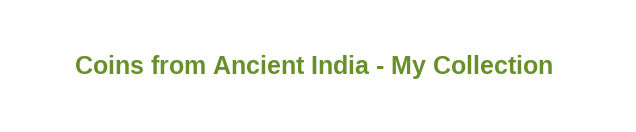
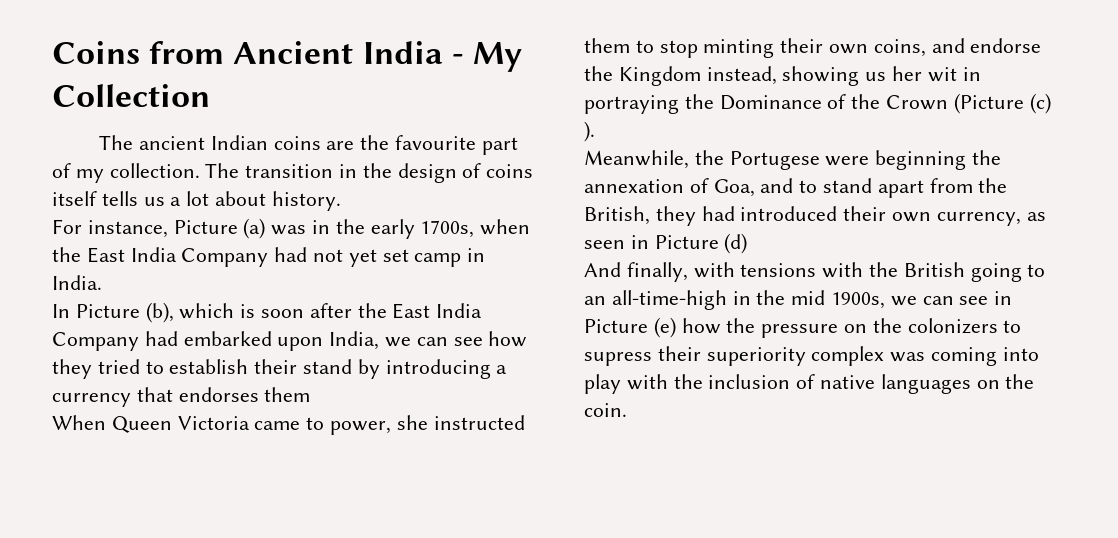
+ The ancient Indian coins are the favourite part of my collection. The transition in the design of coins itself tells us a lot about history.
+ For instance, Picture (a) was in the early 1700s, when the East India Company had not yet set camp in India.
+ In Picture (b), which is soon after the East India Company had embarked upon India, we can see how they tried to establish their stand by introducing a currency that endorses them
+ When Queen Victoria came to power, she instructed them to stop minting their own coins, and endorse the Kingdom instead, showing us her wit in portraying the Dominance of the Crown (Picture (c) ).
+ Meanwhile, the Portugese were beginning the annexation of Goa, and to stand apart from the British, they had introduced their own currency, as seen in Picture (d)
+ And finally, with tensions with the British going to an all-time-high in the mid 1900s, we can see in Picture (e) how the pressure on the colonizers to supress their superiority complex was coming into play with the inclusion of native languages on the coin.

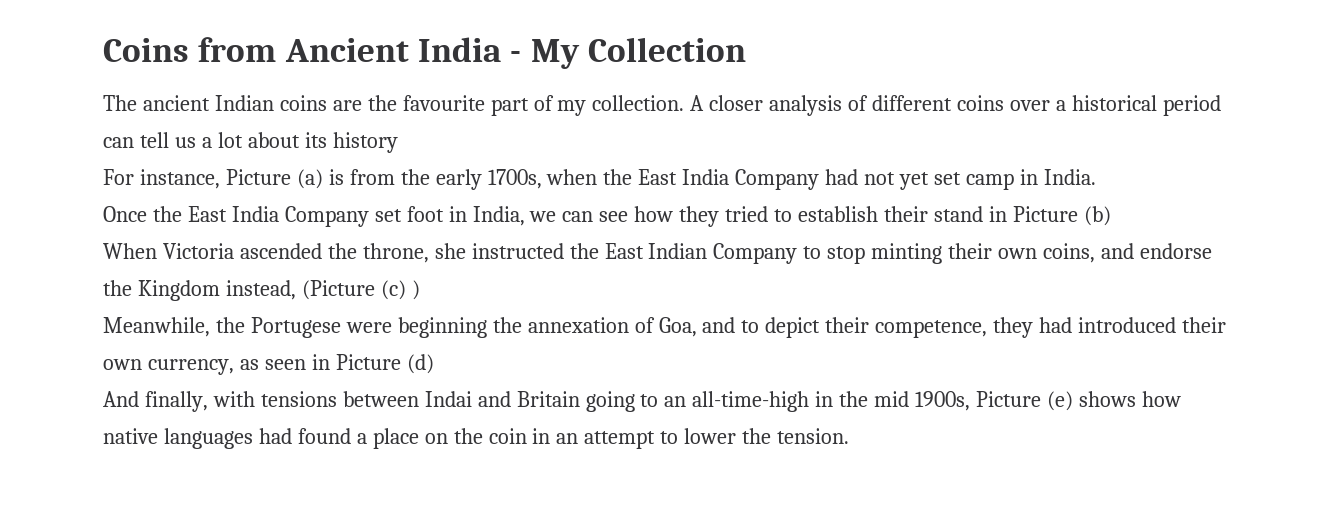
- The transition in the design of coins itself tells us a lot about history.
+ A closer analysis of different coins over a historical period can tell us a lot about its history
- For instance, Picture (a) was in the early 1700s, when the East India Company had not yet set camp in India.
+ For instance, Picture (a) is from the early 1700s, when the East India Company had not yet set camp in India.
- In Picture (b), which is soon after the East India Company had embarked upon India, we can see how they tried to establish their stand by introducing a currency that endorses them
- When Queen Victoria came to power, she instructed them to stop minting their own coins, and endorse the Kingdom instead, showing us her wit in portraying the Dominance of the Crown (Picture (c) ).
+ Once the East India Company set foot in India, we can see how they tried to establish their stand in Picture (b)
+ When Victoria ascended the throne, she instructed the East Indian Company to stop minting their own coins, and endorse the Kingdom instead, (Picture (c) )
- Meanwhile, the Portugese were beginning the annexation of Goa, and to stand apart from the British, they had introduced their own currency, as seen in Picture (d)
+ Meanwhile, the Portugese were beginning the annexation of Goa, and to depict their competence, they had introduced their own currency, as seen in Picture (d)
- And finally, with tensions with the British going to an all-time-high in the mid 1900s, we can see in Picture (e) how the pressure on the colonizers to supress their superiority complex was coming into play with the inclusion of native languages on the coin.
+ And finally, with tensions between Indai and Britain going to an all-time-high in the mid 1900s, Picture (e) shows how native languages had found a place on the coin in an attempt to lower the tension.

